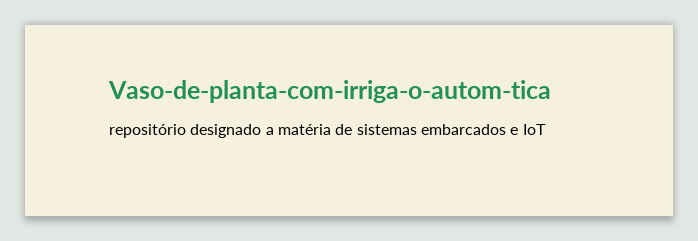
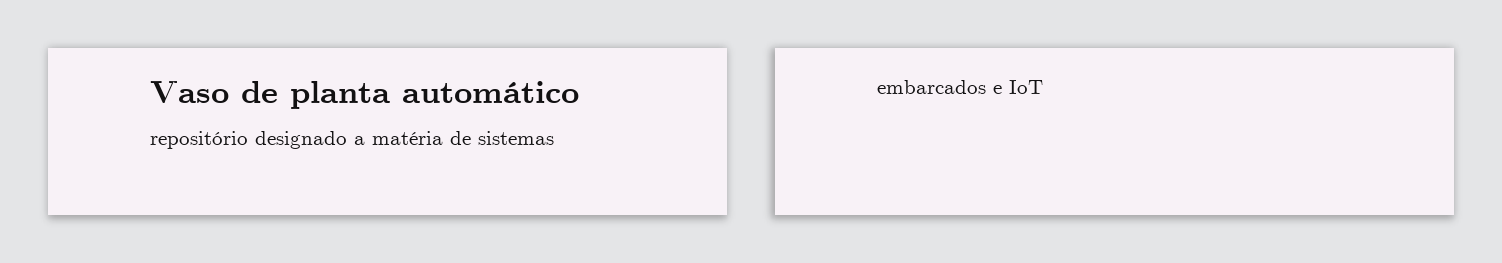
- Vaso-de-planta-com-irriga-o-autom-tica
+ Vaso de planta automático

